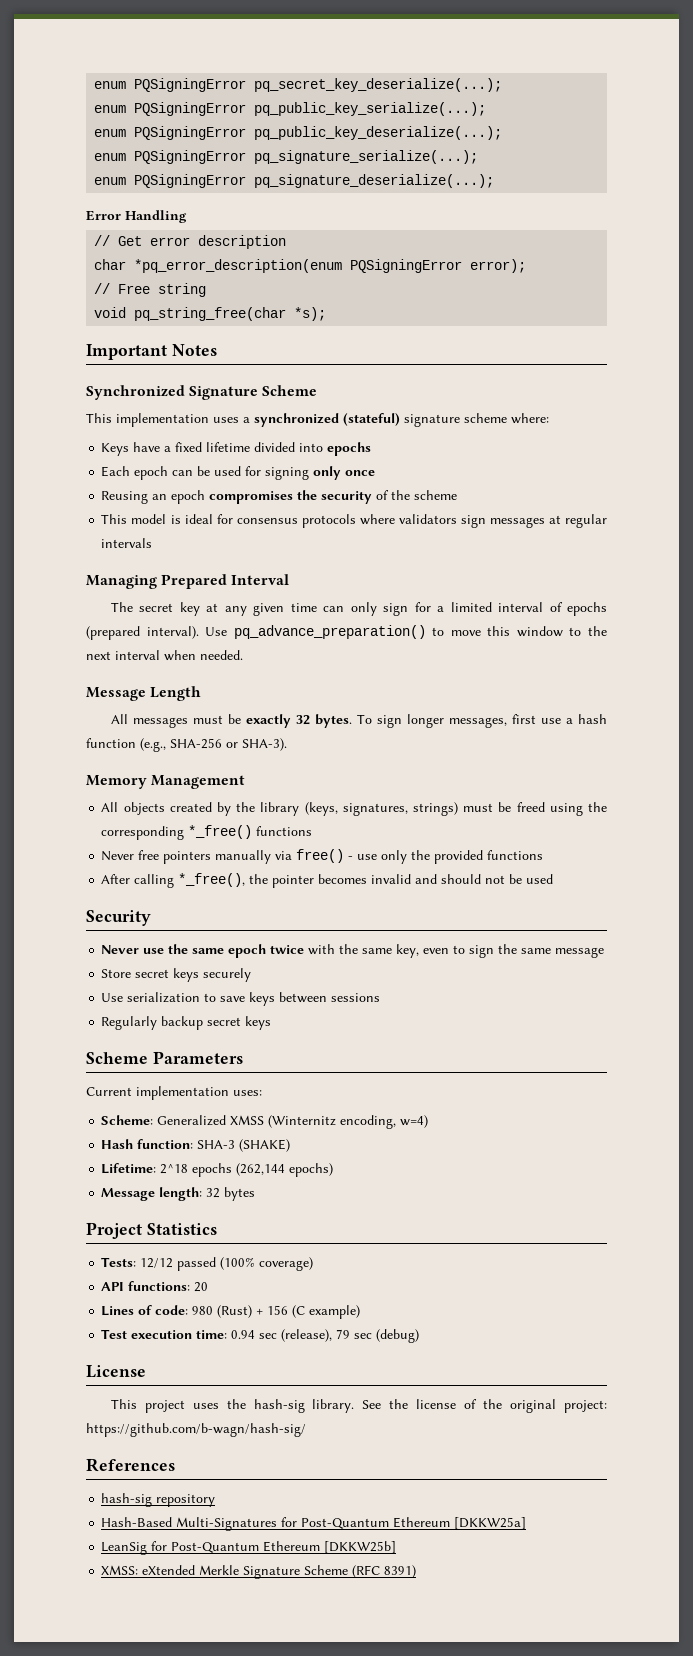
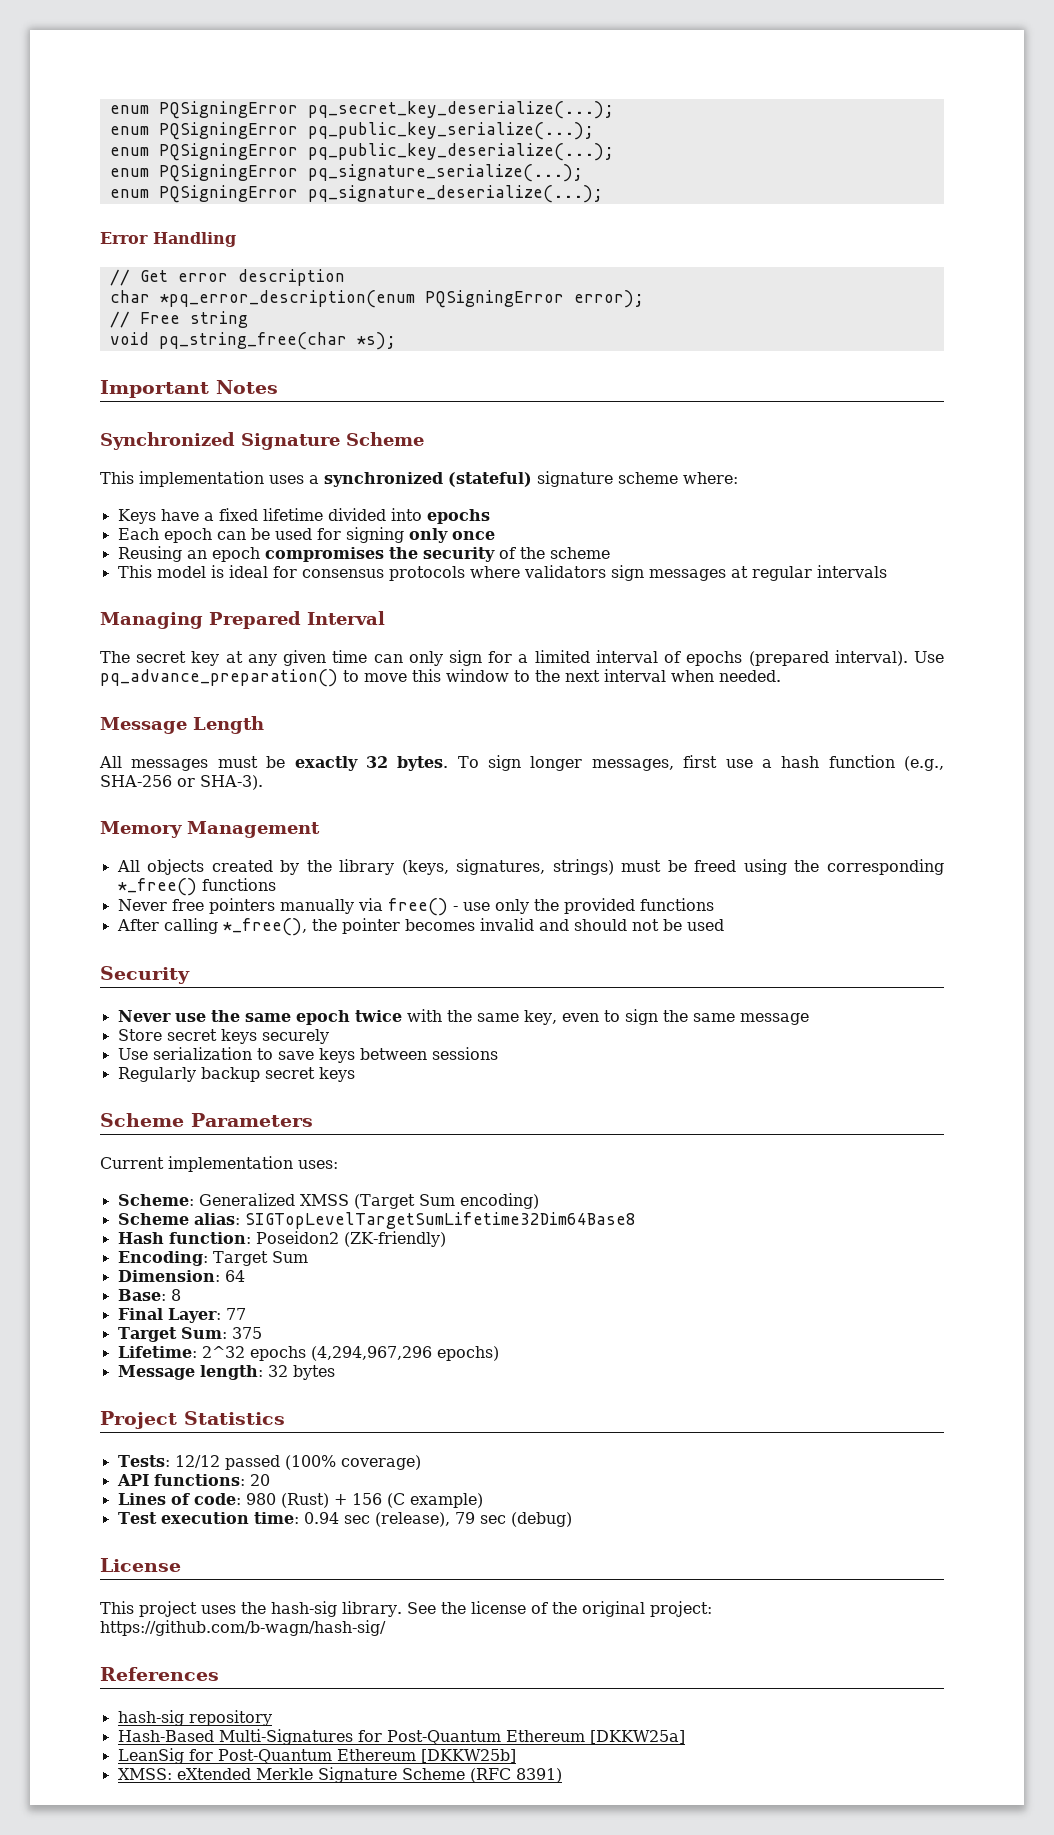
- Scheme: Generalized XMSS (Winternitz encoding, w=4)
- Hash function: SHA-3 (SHAKE)
- Lifetime: 2^18 epochs (262,144 epochs)
+ Scheme: Generalized XMSS (Target Sum encoding)
+ Scheme alias: SIGTopLevelTargetSumLifetime32Dim64Base8
+ Hash function: Poseidon2 (ZK-friendly)
+ Encoding: Target Sum
+ Dimension: 64
+ Base: 8
+ Final Layer: 77
+ Target Sum: 375
+ Lifetime: 2^32 epochs (4,294,967,296 epochs)

